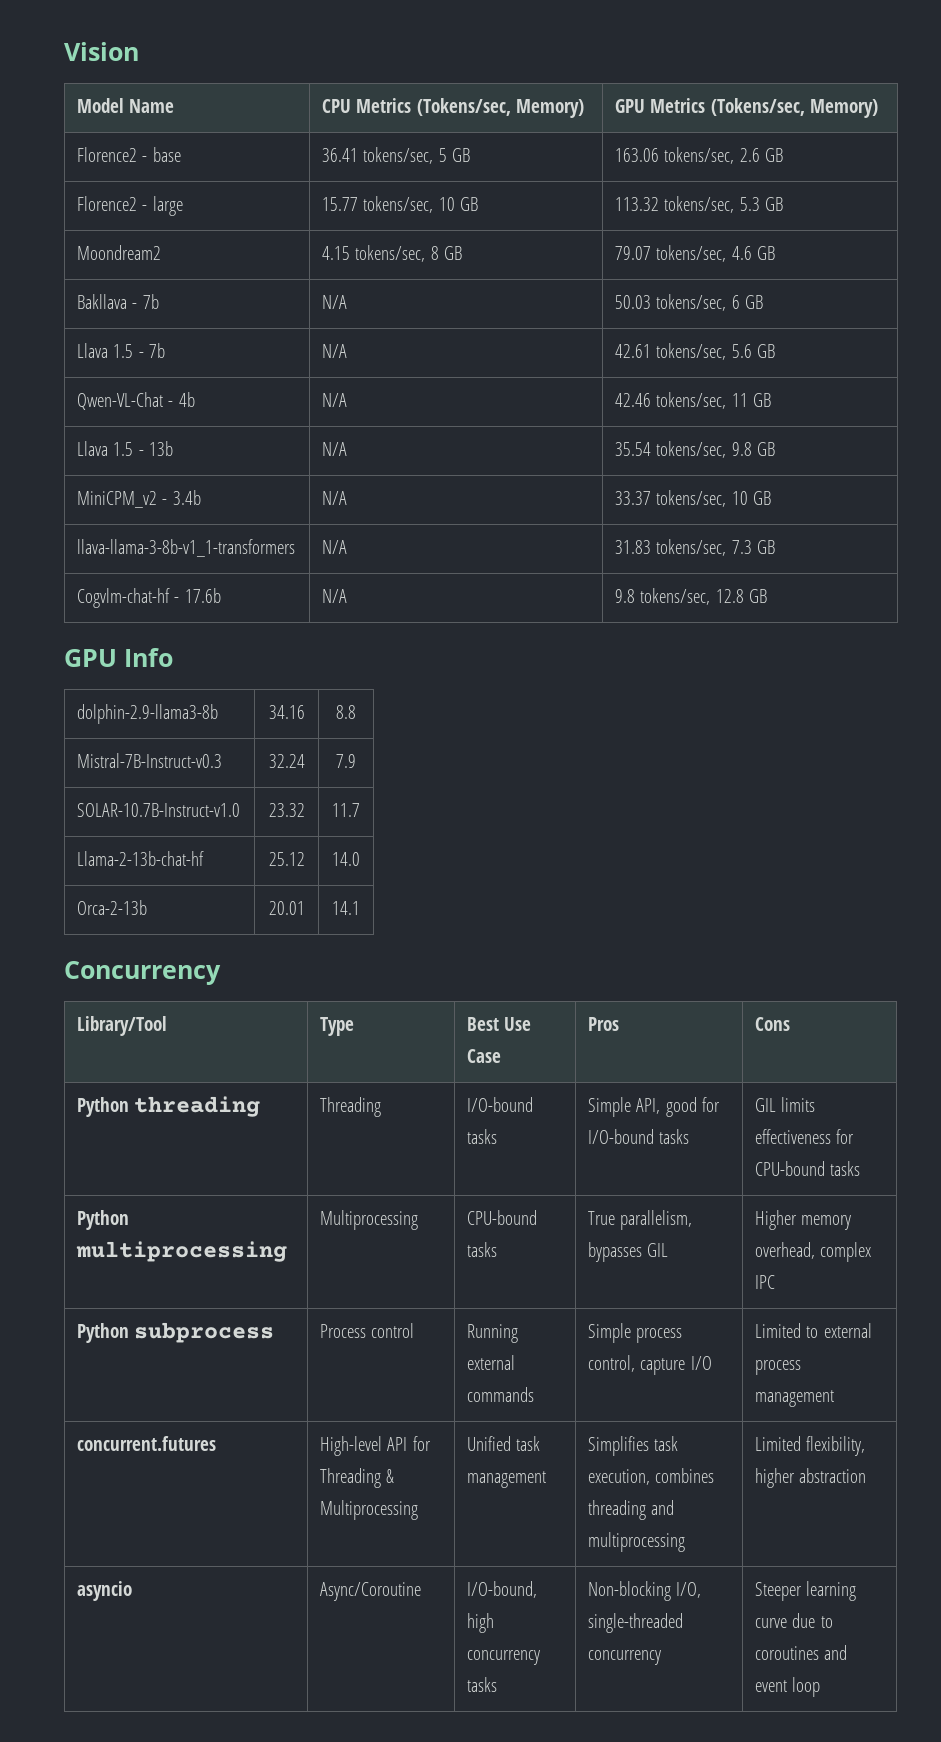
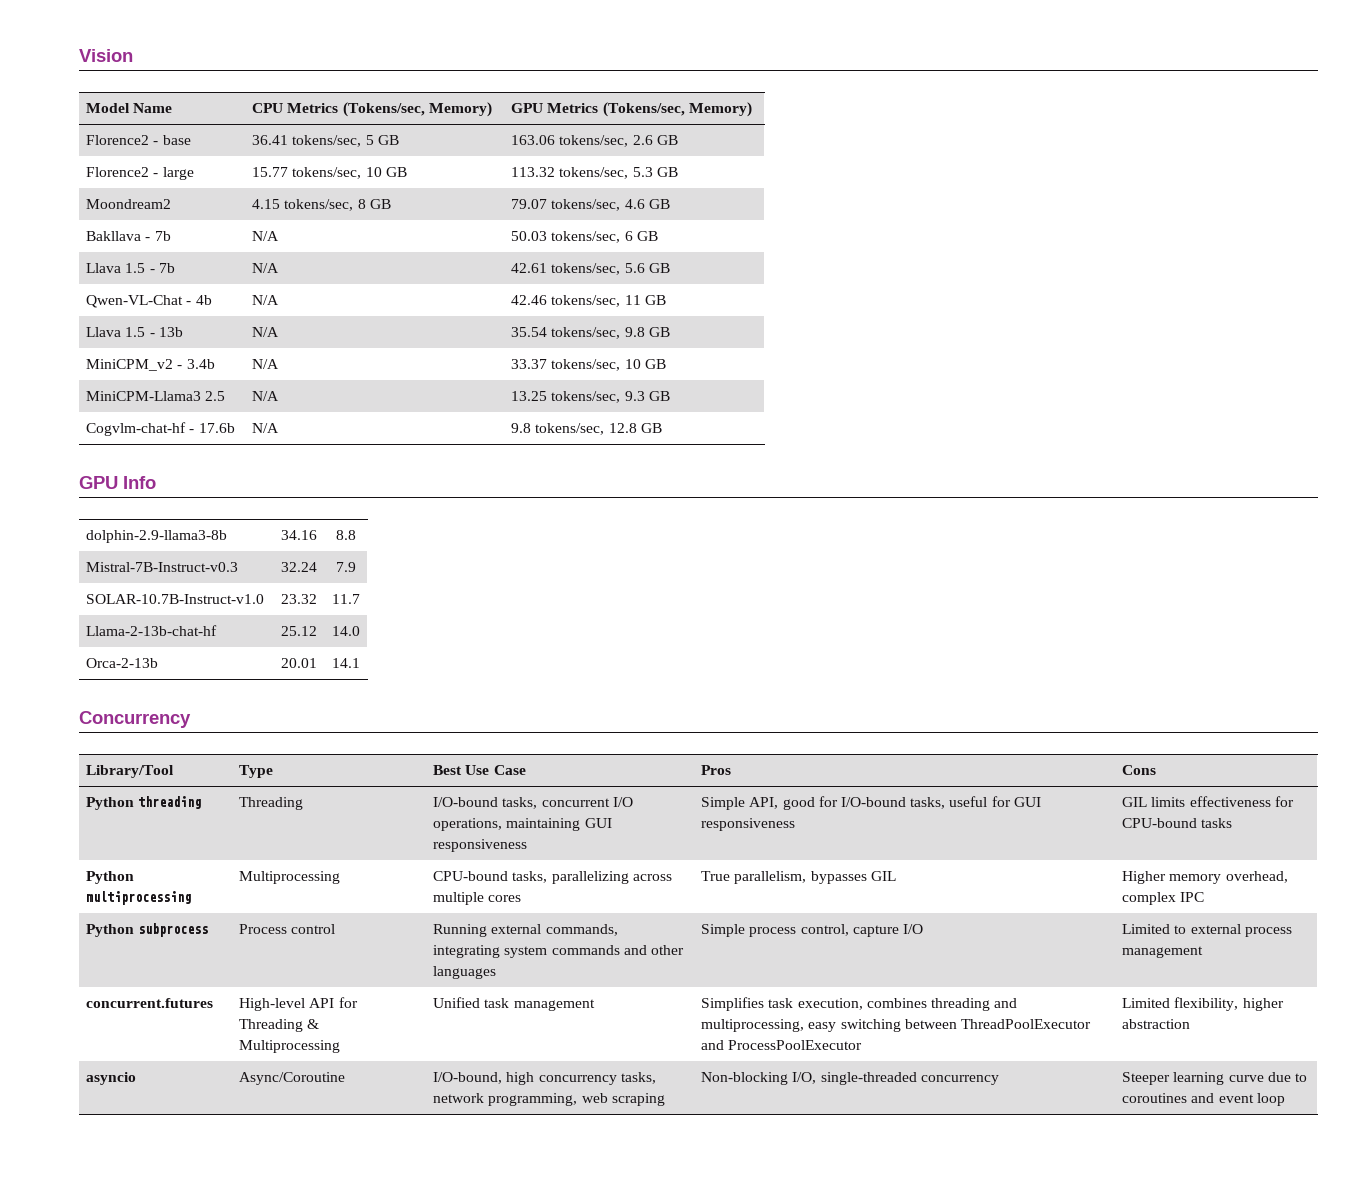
- llava-llama-3-8b-v1_1-transformers | N/A | 31.83 tokens/sec, 7.3 GB
+ MiniCPM-Llama3 2.5 | N/A | 13.25 tokens/sec, 9.3 GB
- Python threading | Threading | I/O-bound tasks | Simple API, good for I/O-bound tasks | GIL limits effectiveness for CPU-bound tasks
+ Python threading | Threading | I/O-bound tasks, concurrent I/O operations, maintaining GUI responsiveness | Simple API, good for I/O-bound tasks, useful for GUI responsiveness | GIL limits effectiveness for CPU-bound tasks
- Python multiprocessing | Multiprocessing | CPU-bound tasks | True parallelism, bypasses GIL | Higher memory overhead, complex IPC
+ Python multiprocessing | Multiprocessing | CPU-bound tasks, parallelizing across multiple cores | True parallelism, bypasses GIL | Higher memory overhead, complex IPC
- Python subprocess | Process control | Running external commands | Simple process control, capture I/O | Limited to external process management
+ Python subprocess | Process control | Running external commands, integrating system commands and other languages | Simple process control, capture I/O | Limited to external process management
- concurrent.futures | High-level API for Threading & Multiprocessing | Unified task management | Simplifies task execution, combines threading and multiprocessing | Limited flexibility, higher abstraction
+ concurrent.futures | High-level API for Threading & Multiprocessing | Unified task management | Simplifies task execution, combines threading and multiprocessing, easy switching between ThreadPoolExecutor and ProcessPoolExecutor | Limited flexibility, higher abstraction
- asyncio | Async/Coroutine | I/O-bound, high concurrency tasks | Non-blocking I/O, single-threaded concurrency | Steeper learning curve due to coroutines and event loop
+ asyncio | Async/Coroutine | I/O-bound, high concurrency tasks, network programming, web scraping | Non-blocking I/O, single-threaded concurrency | Steeper learning curve due to coroutines and event loop

